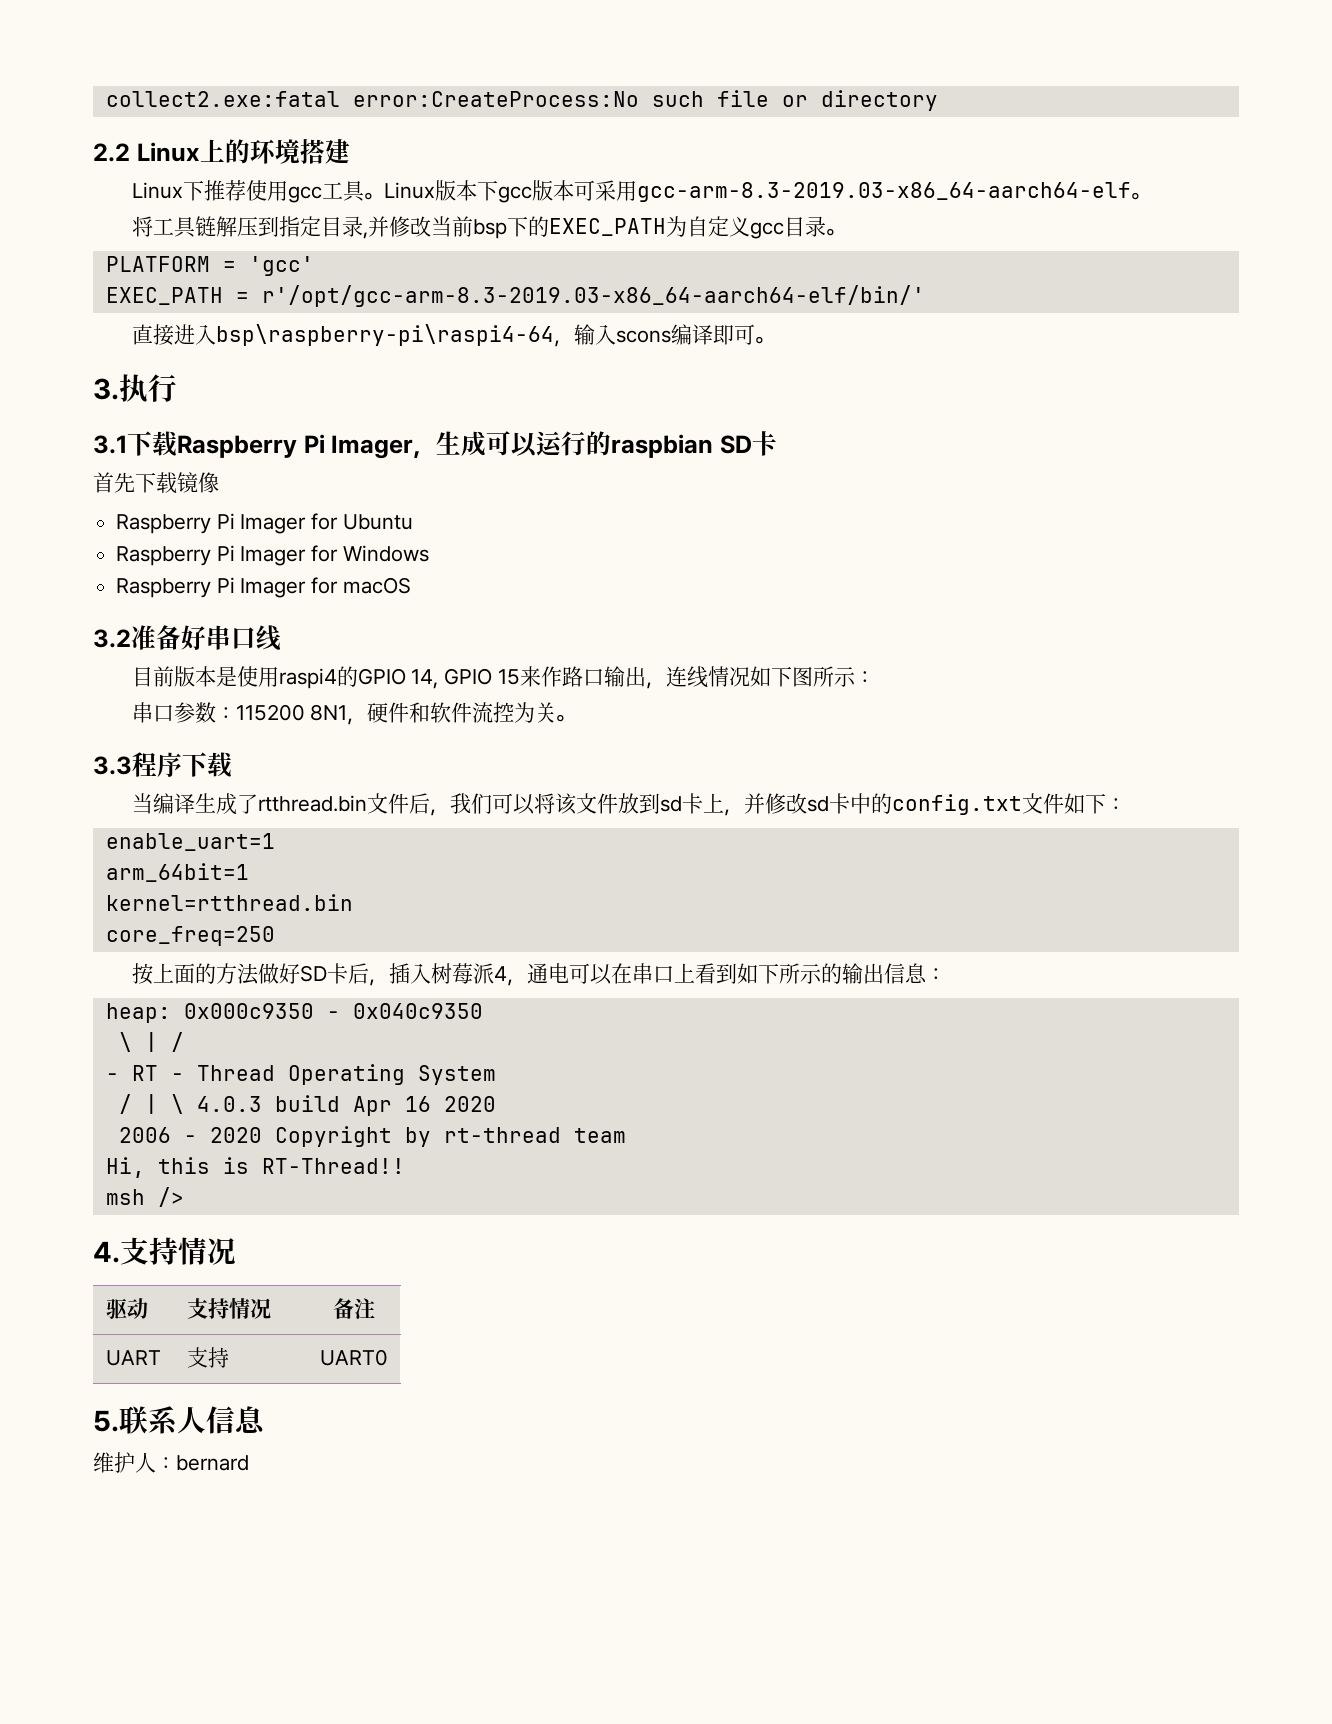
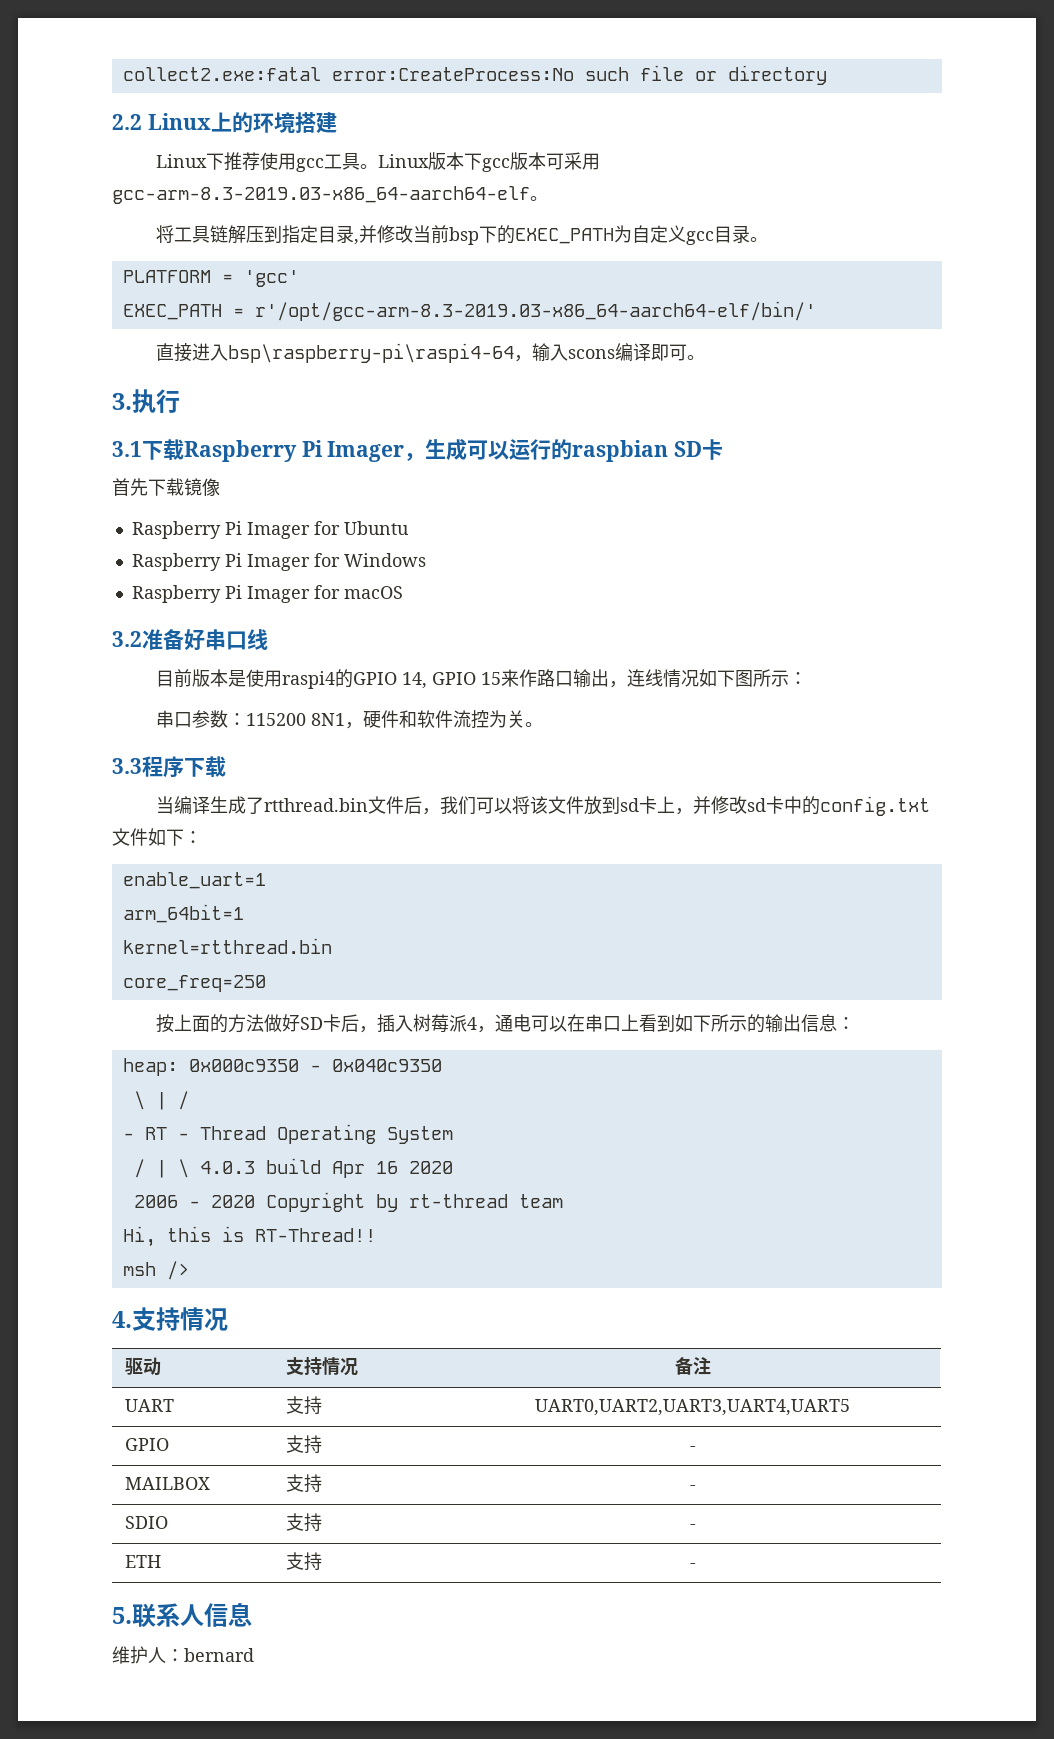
- UART | 支持 | UART0
+ UART | 支持 | UART0,UART2,UART3,UART4,UART5
+ GPIO | 支持 | -
+ MAILBOX | 支持 | -
+ SDIO | 支持 | -
+ ETH | 支持 | -

